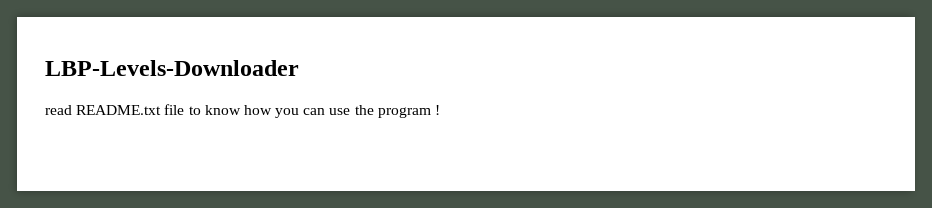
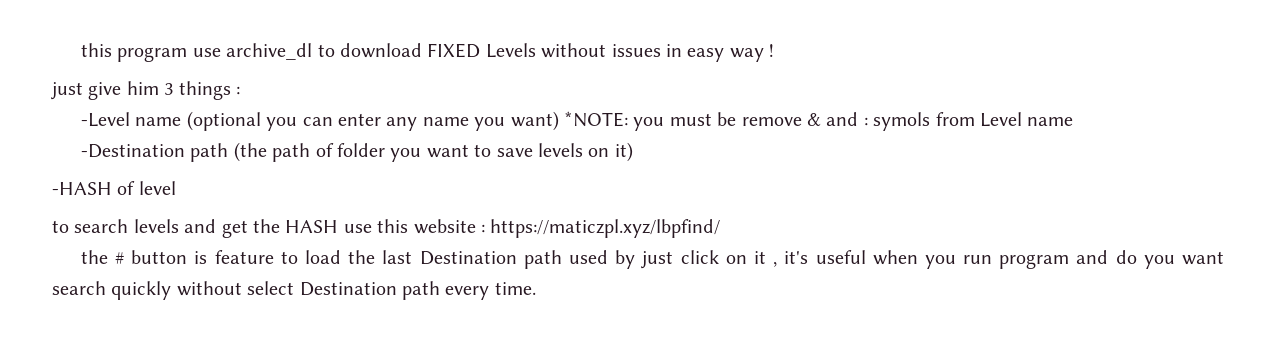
- LBP-Levels-Downloader
- read README.txt file to know how you can use the program !
+ this program use archive_dl to download FIXED Levels without issues in easy way !
+ just give him 3 things :
+ -Level name (optional you can enter any name you want) *NOTE: you must be remove & and : symols from Level name
+ -Destination path (the path of folder you want to save levels on it)
+ -HASH of level
+ to search levels and get the HASH use this website : https://maticzpl.xyz/lbpfind/
+ the # button is feature to load the last Destination path used by just click on it , it's useful when you run program and do you want search quickly without select Destination path every time.

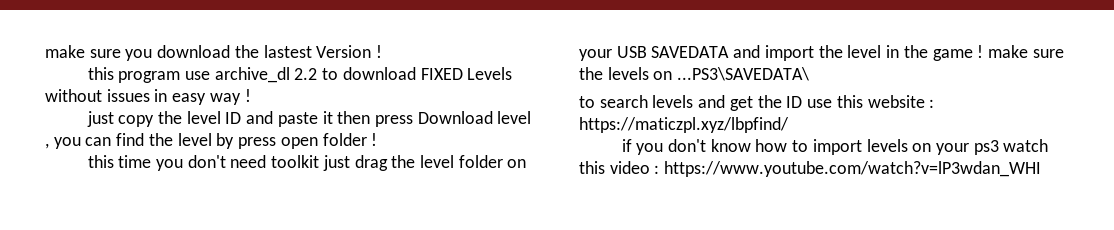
+ make sure you download the lastest Version !
- this program use archive_dl to download FIXED Levels without issues in easy way !
+ this program use archive_dl 2.2 to download FIXED Levels without issues in easy way !
- just give him 3 things :
- -Level name (optional you can enter any name you want) *NOTE: you must be remove & and : symols from Level name
- -Destination path (the path of folder you want to save levels on it)
- -HASH of level
+ just copy the level ID and paste it then press Download level , you can find the level by press open folder !
+ this time you don't need toolkit just drag the level folder on your USB SAVEDATA and import the level in the game ! make sure the levels on ...PS3\SAVEDATA\
- to search levels and get the HASH use this website : https://maticzpl.xyz/lbpfind/
+ to search levels and get the ID use this website : https://maticzpl.xyz/lbpfind/
- the # button is feature to load the last Destination path used by just click on it , it's useful when you run program and do you want search quickly without select Destination path every time.
+ if you don't know how to import levels on your ps3 watch this video : https://www.youtube.com/watch?v=lP3wdan_WHI

